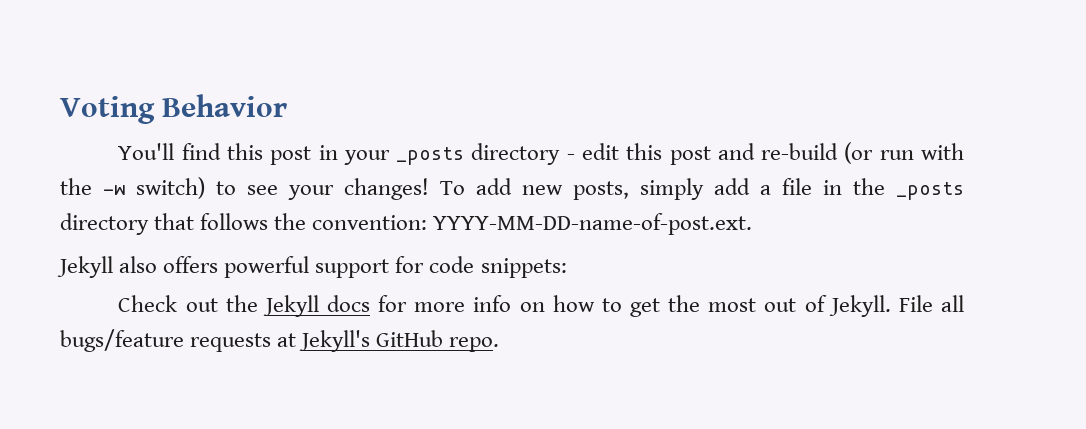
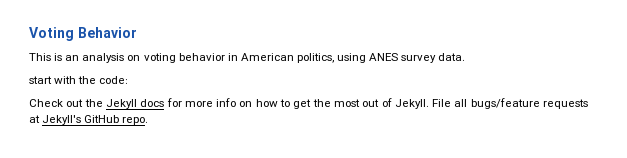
- You'll find this post in your _posts directory - edit this post and re-build (or run with the -w switch) to see your changes! To add new posts, simply add a file in the _posts directory that follows the convention: YYYY-MM-DD-name-of-post.ext.
- Jekyll also offers powerful support for code snippets:
+ This is an analysis on voting behavior in American politics, using ANES survey data.
+ start with the code:

